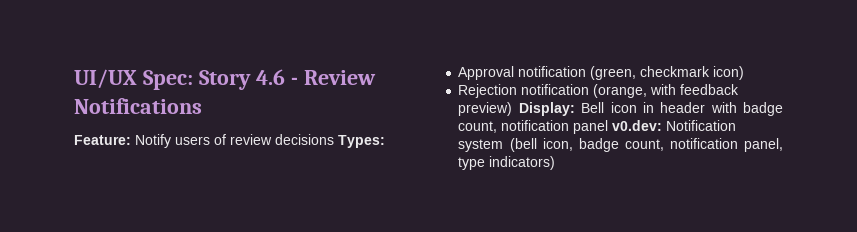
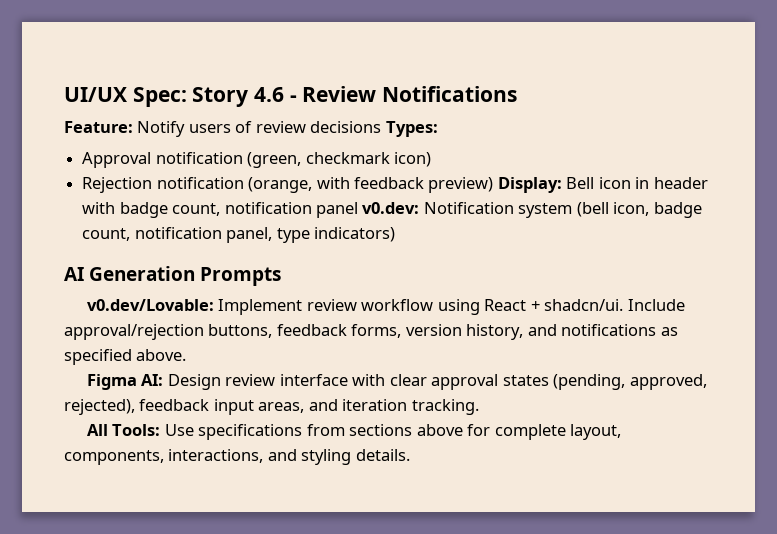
+ AI Generation Prompts
+ v0.dev/Lovable: Implement review workflow using React + shadcn/ui. Include approval/rejection buttons, feedback forms, version history, and notifications as specified above.
+ Figma AI: Design review interface with clear approval states (pending, approved, rejected), feedback input areas, and iteration tracking.
+ All Tools: Use specifications from sections above for complete layout, components, interactions, and styling details.

